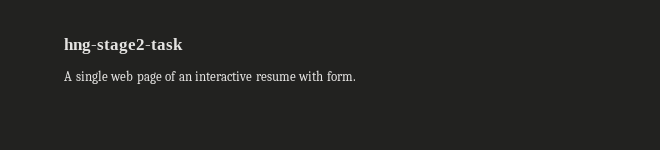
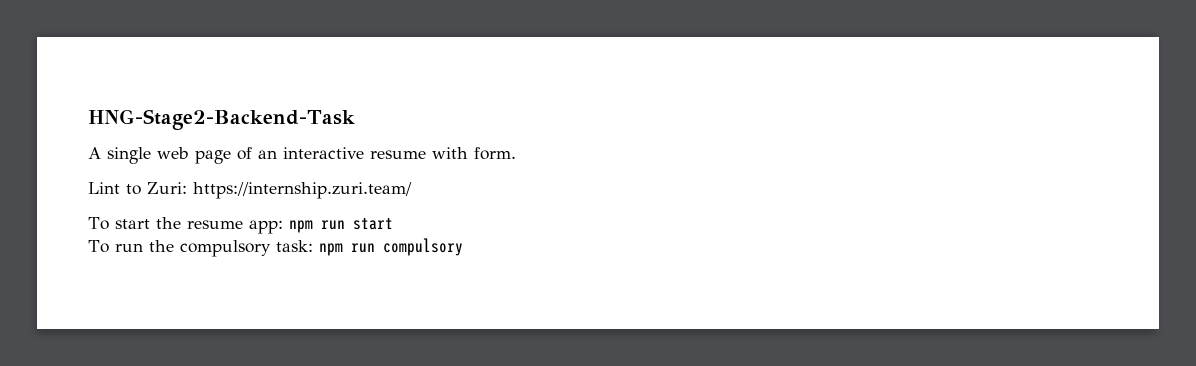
- hng-stage2-task
+ HNG-Stage2-Backend-Task
+ Lint to Zuri: https://internship.zuri.team/
+ To start the resume app: npm run start
+ To run the compulsory task: npm run compulsory

